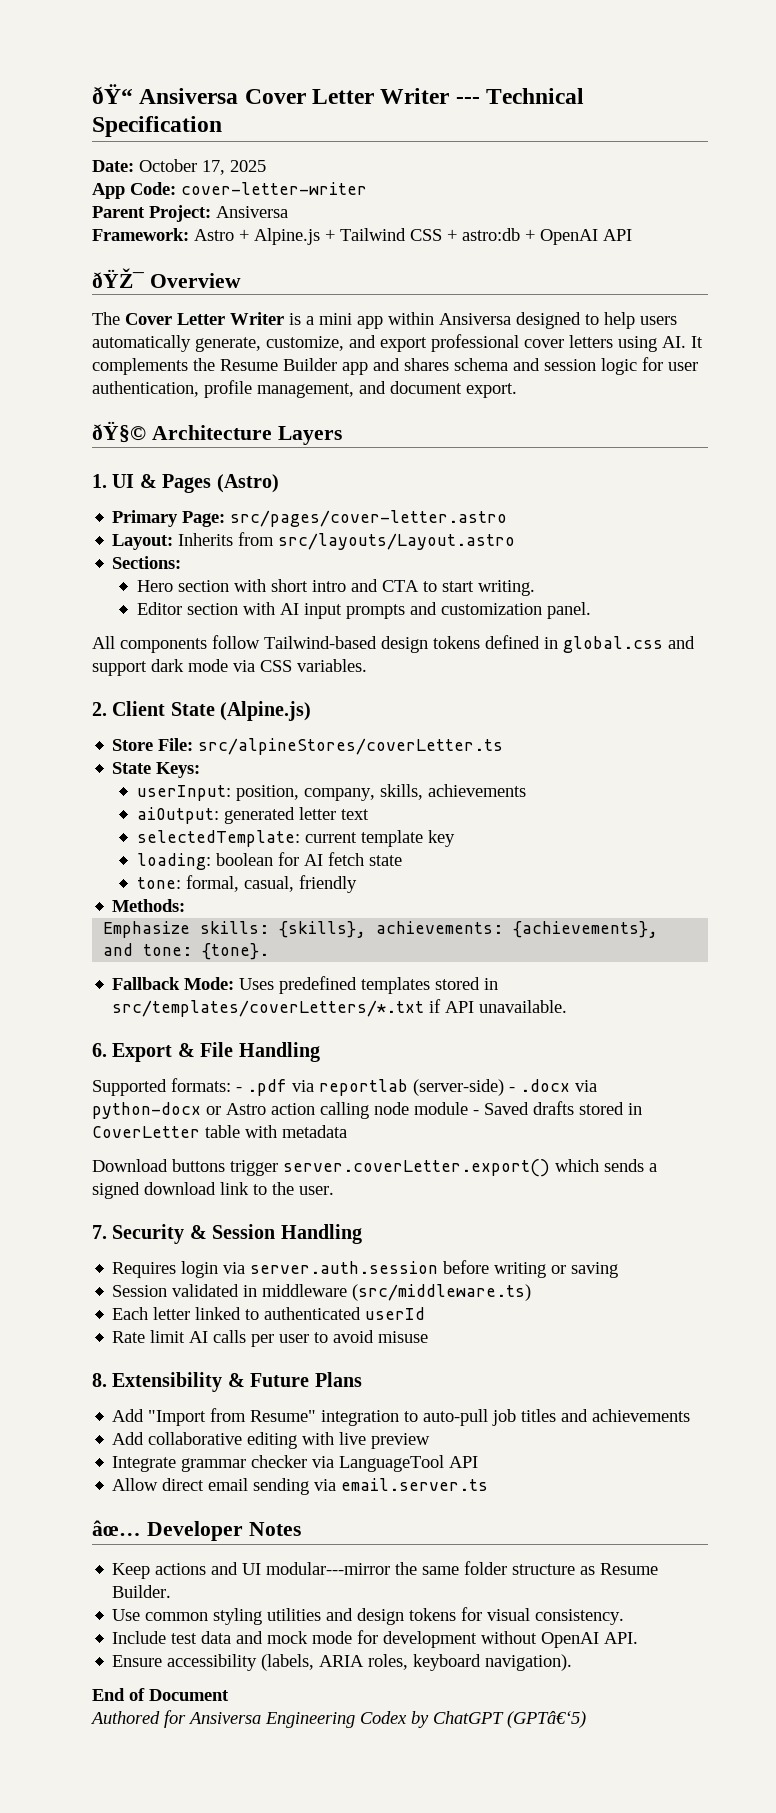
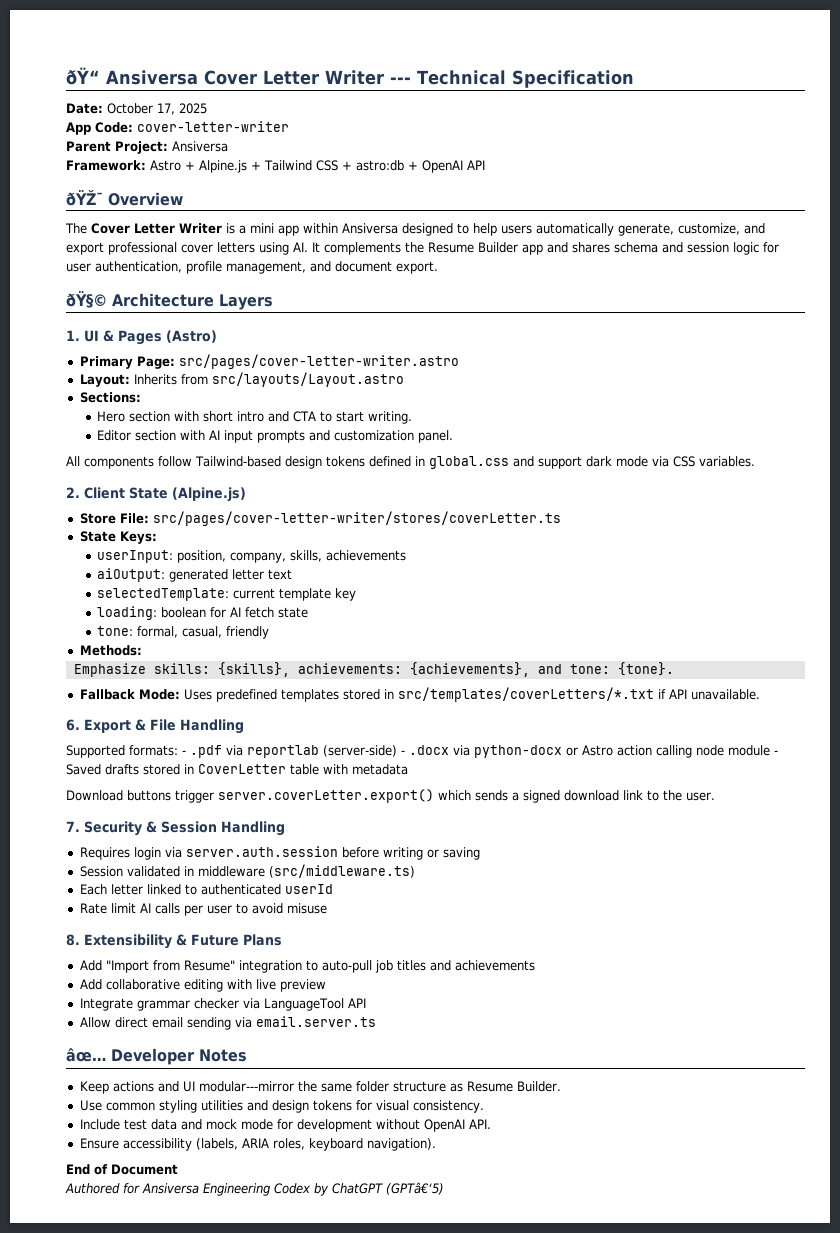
- Primary Page: src/pages/cover-letter.astro
+ Primary Page: src/pages/cover-letter-writer.astro
- Store File: src/alpineStores/coverLetter.ts
+ Store File: src/pages/cover-letter-writer/stores/coverLetter.ts

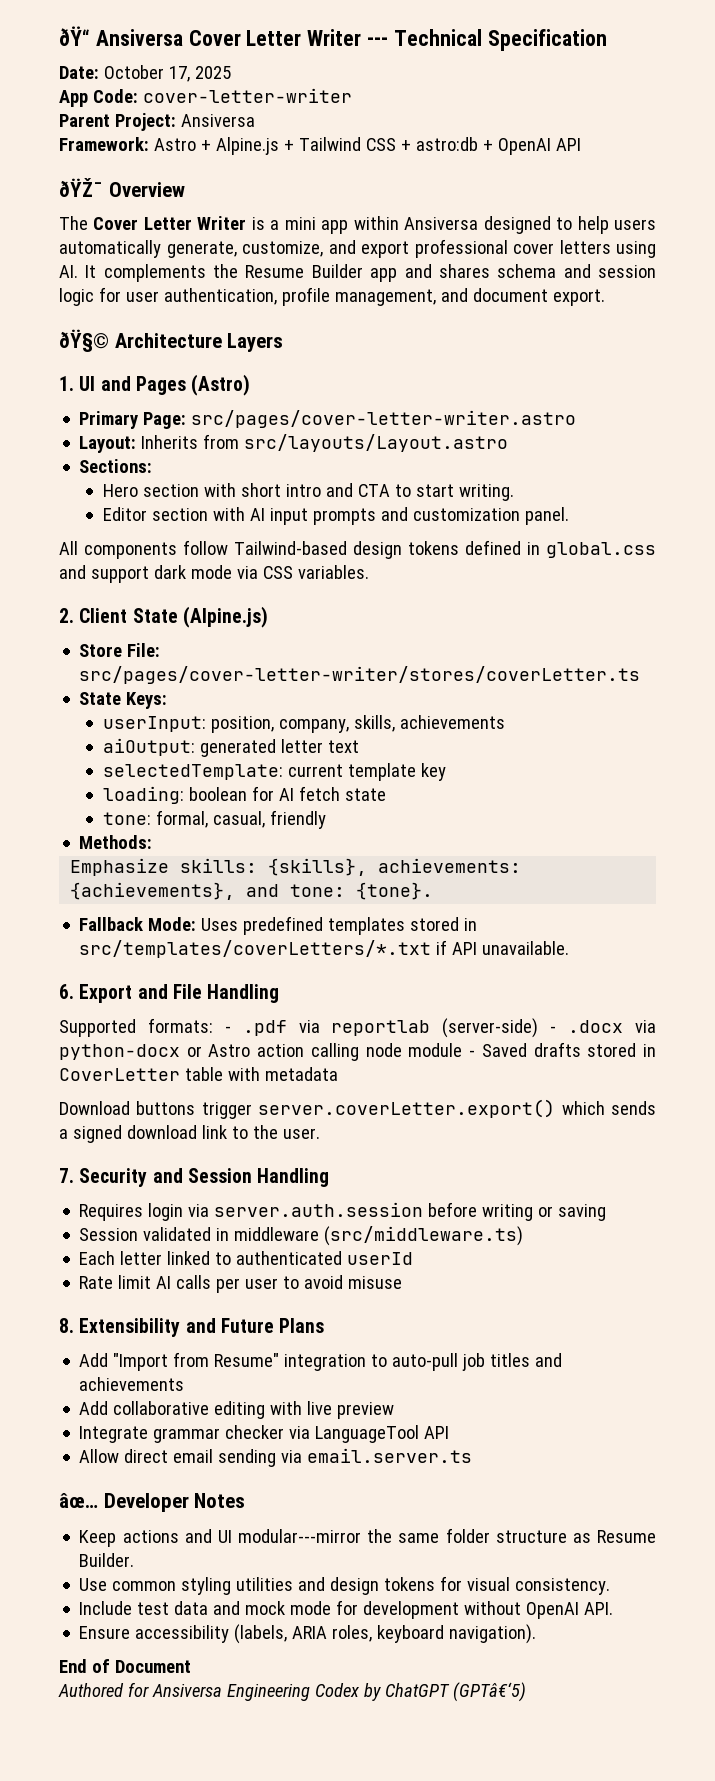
- 1. UI & Pages (Astro)
+ 1. UI and Pages (Astro)
- 6. Export & File Handling
+ 6. Export and File Handling
- 7. Security & Session Handling
+ 7. Security and Session Handling
- 8. Extensibility & Future Plans
+ 8. Extensibility and Future Plans

